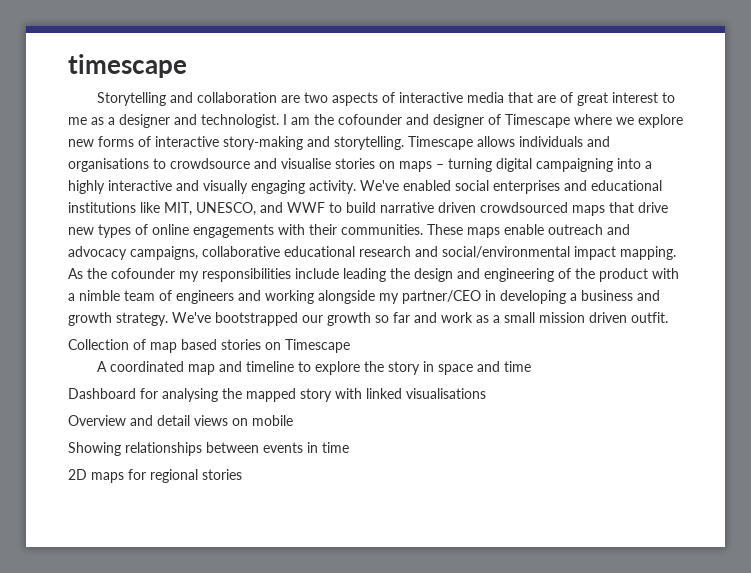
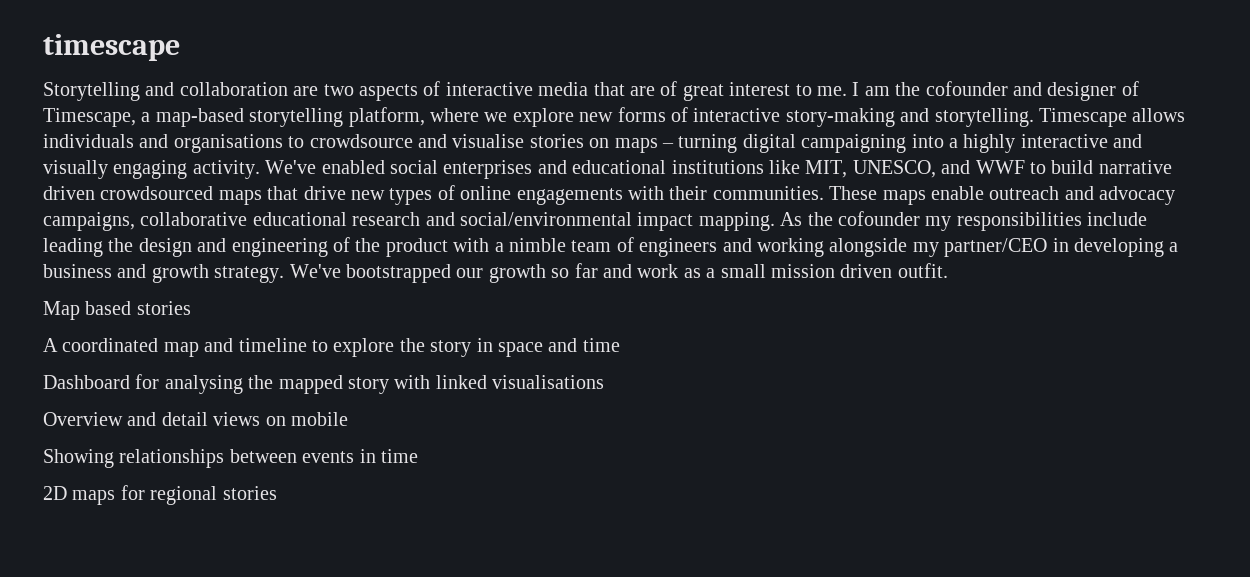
- Storytelling and collaboration are two aspects of interactive media that are of great interest to me as a designer and technologist.
+ Storytelling and collaboration are two aspects of interactive media that are of great interest to me.
- I am the cofounder and designer of Timescape where we explore new forms of interactive story-making and storytelling.
+ I am the cofounder and designer of Timescape, a map-based storytelling platform, where we explore new forms of interactive story-making and storytelling.
- Collection of map based stories on Timescape
+ Map based stories

